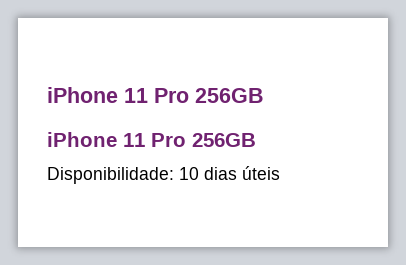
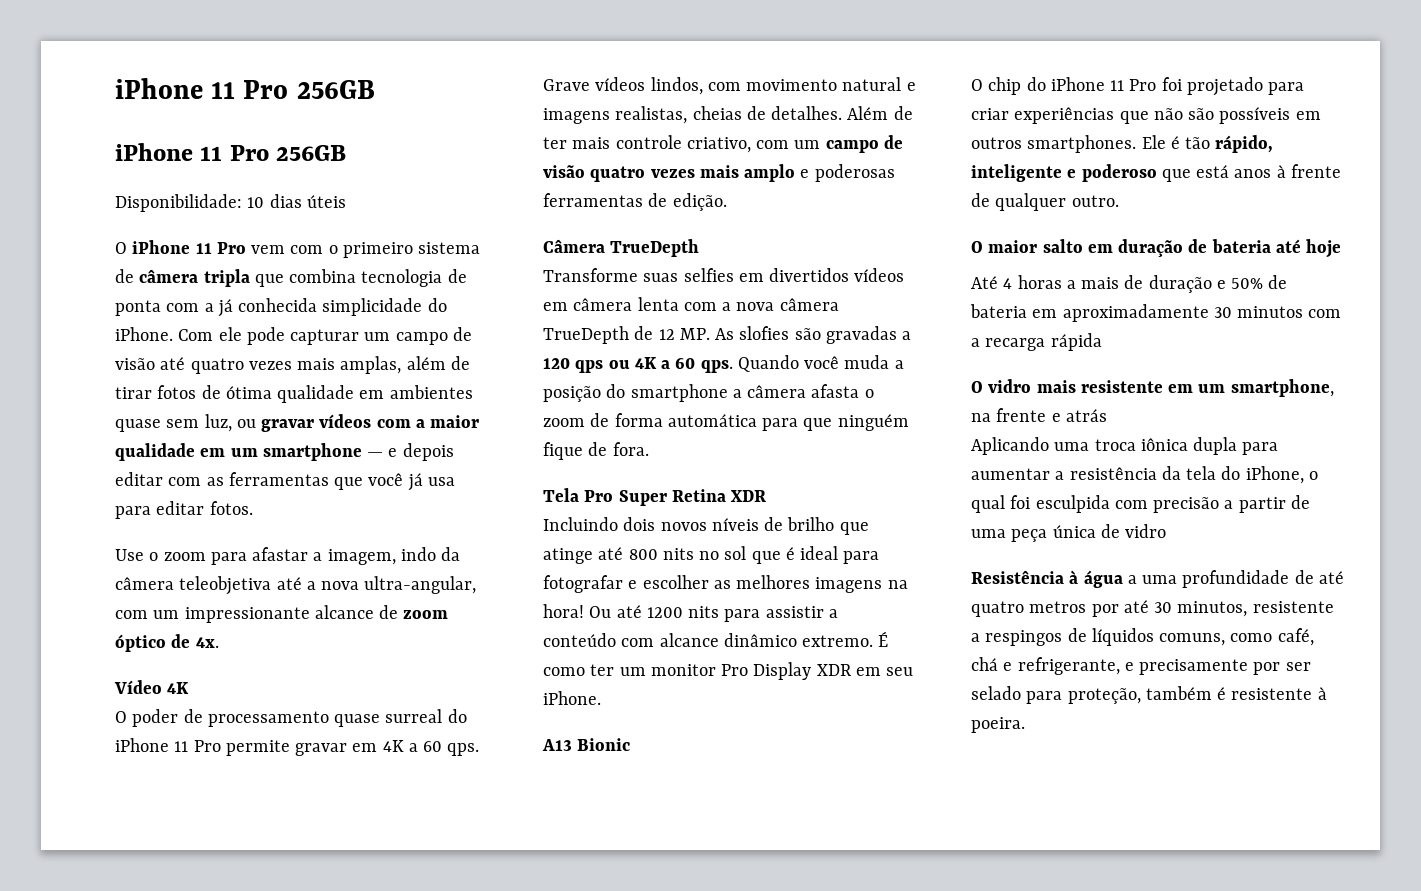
+ O iPhone 11 Pro vem com o primeiro sistema de câmera tripla que combina tecnologia de ponta com a já conhecida simplicidade do iPhone. Com ele pode capturar um campo de visão até quatro vezes mais amplas, além de tirar fotos de ótima qualidade em ambientes quase sem luz, ou gravar vídeos com a maior qualidade em um smartphone — e depois editar com as ferramentas que você já usa para editar fotos.
+ Use o zoom para afastar a imagem, indo da câmera teleobjetiva até a nova ultra-angular, com um impressionante alcance de zoom óptico de 4x.
+ Vídeo 4K
+ O poder de processamento quase surreal do iPhone 11 Pro permite gravar em 4K a 60 qps. Grave vídeos lindos, com movimento natural e imagens realistas, cheias de detalhes. Além de ter mais controle criativo, com um campo de visão quatro vezes mais amplo e poderosas ferramentas de edição.
+ Câmera TrueDepth
+ Transforme suas selfies em divertidos vídeos em câmera lenta com a nova câmera TrueDepth de 12 MP. As slofies são gravadas a 120 qps ou 4K a 60 qps. Quando você muda a posição do smartphone a câmera afasta o zoom de forma automática para que ninguém fique de fora.
+ Tela Pro Super Retina XDR
+ Incluindo dois novos níveis de brilho que atinge até 800 nits no sol que é ideal para fotografar e escolher as melhores imagens na hora! Ou até 1200 nits para assistir a conteúdo com alcance dinâmico extremo. É como ter um monitor Pro Display XDR em seu iPhone.
+ A13 Bionic
+ O chip do iPhone 11 Pro foi projetado para criar experiências que não são possíveis em outros smartphones. Ele é tão rápido, inteligente e poderoso que está anos à frente de qualquer outro.
+ O maior salto em duração de bateria até hoje
+ Até 4 horas a mais de duração e 50% de bateria em aproximadamente 30 minutos com a recarga rápida
+ O vidro mais resistente em um smartphone, na frente e atrás
+ Aplicando uma troca iônica dupla para aumentar a resistência da tela do iPhone, o qual foi esculpida com precisão a partir de uma peça única de vidro
+ Resistência à água a uma profundidade de até quatro metros por até 30 minutos, resistente a respingos de líquidos comuns, como café, chá e refrigerante, e precisamente por ser selado para proteção, também é resistente à poeira.

